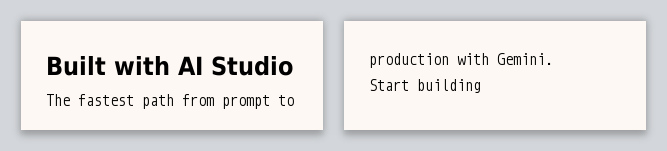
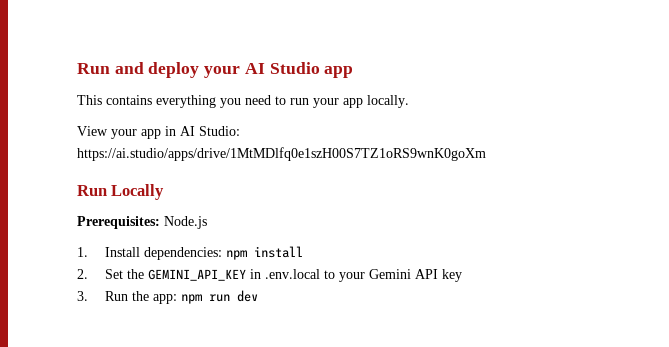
- Built with AI Studio
- The fastest path from prompt to production with Gemini.
- Start building
+ Run and deploy your AI Studio app
+ This contains everything you need to run your app locally.
+ View your app in AI Studio: https://ai.studio/apps/drive/1MtMDlfq0e1szH00S7TZ1oRS9wnK0goXm
+ Run Locally
+ Prerequisites: Node.js
+ 1. Install dependencies: npm install
+ 2. Set the GEMINI_API_KEY in .env.local to your Gemini API key
+ 3. Run the app: npm run dev

